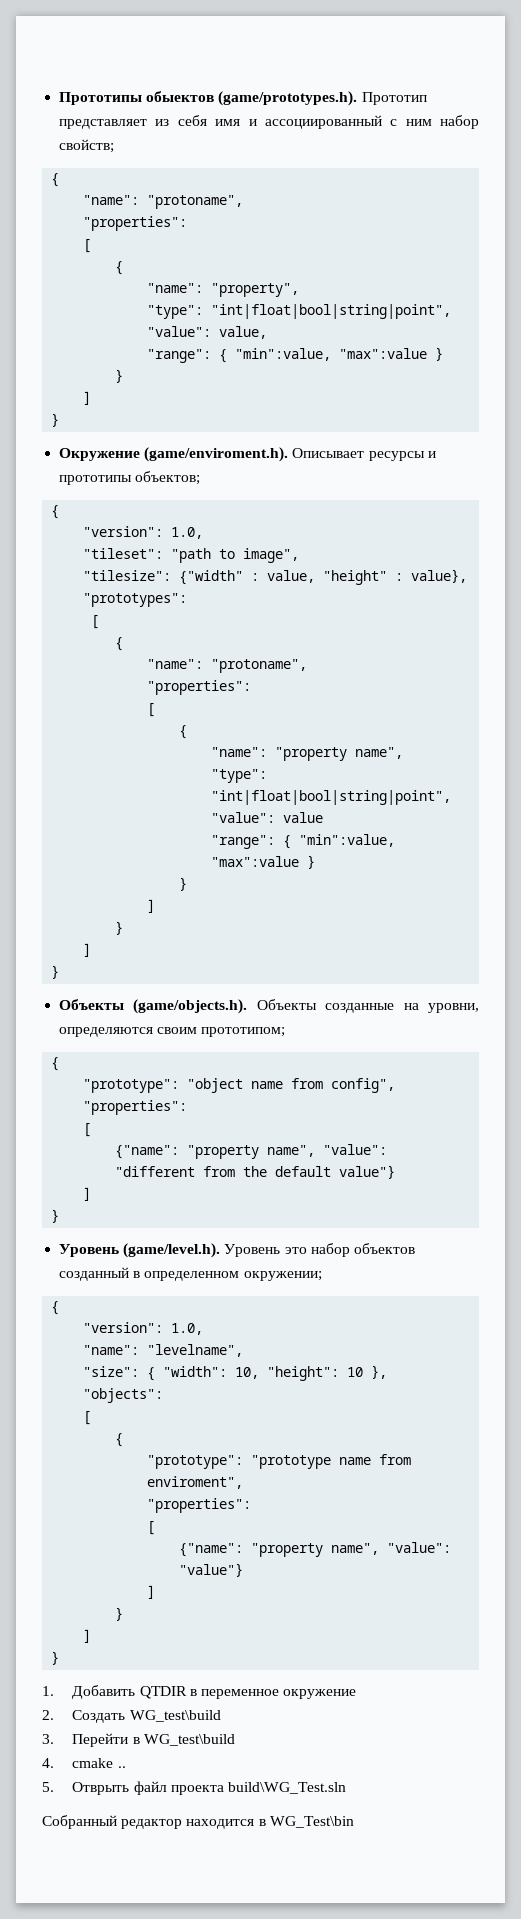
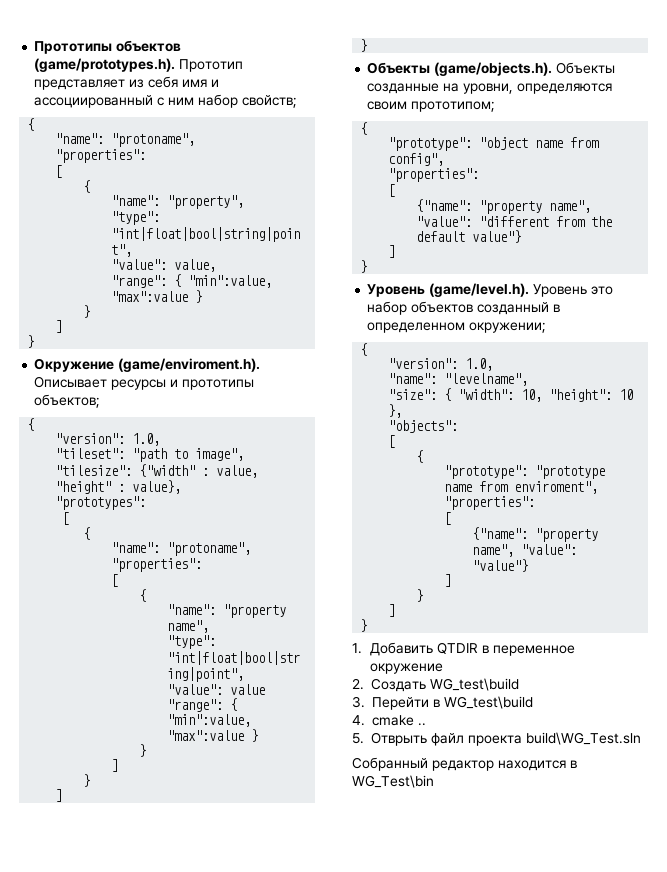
- Прототипы обыектов (game/prototypes.h). Прототип представляет из себя имя и ассоциированный с ним набор свойств;
+ Прототипы объектов (game/prototypes.h). Прототип представляет из себя имя и ассоциированный с ним набор свойств;

